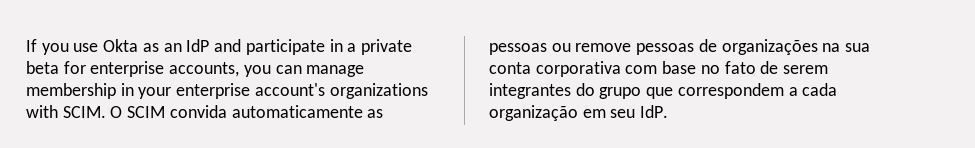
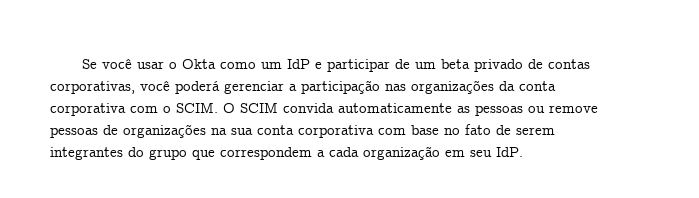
- If you use Okta as an IdP and participate in a private beta for enterprise accounts, you can manage membership in your enterprise account's organizations with SCIM.
+ Se você usar o Okta como um IdP e participar de um beta privado de contas corporativas, você poderá gerenciar a participação nas organizações da conta corporativa com o SCIM.

